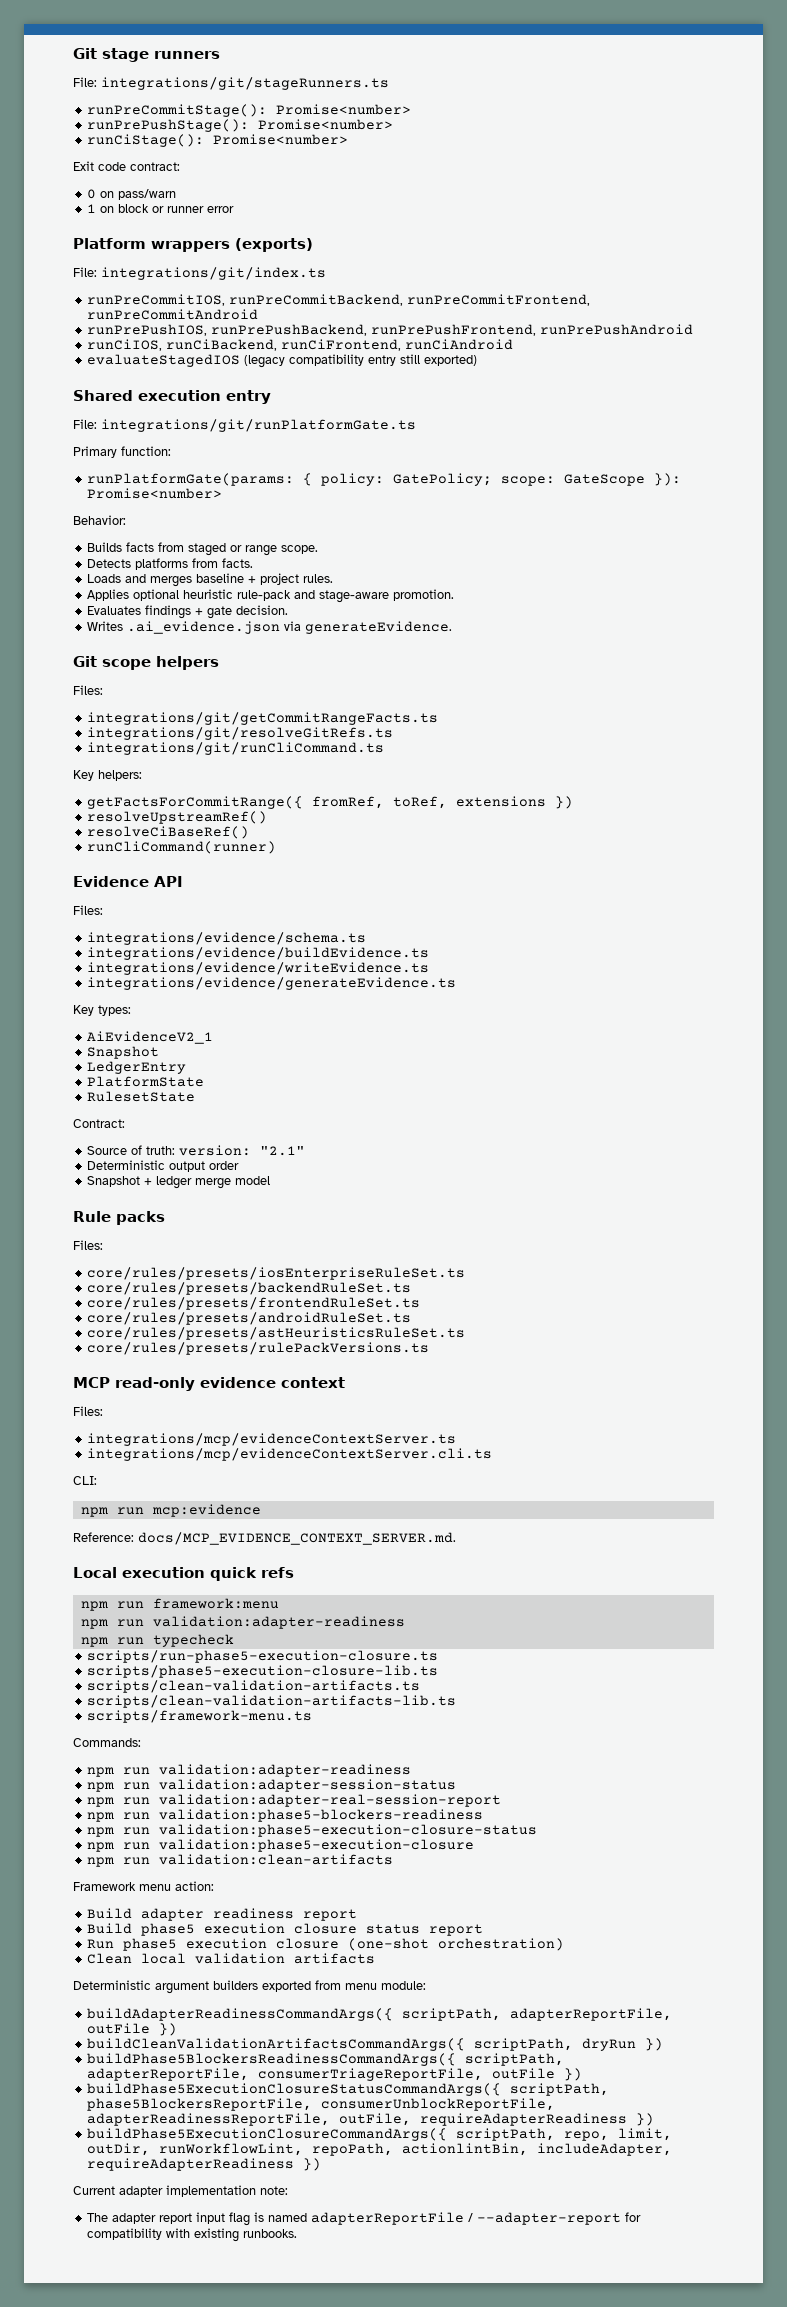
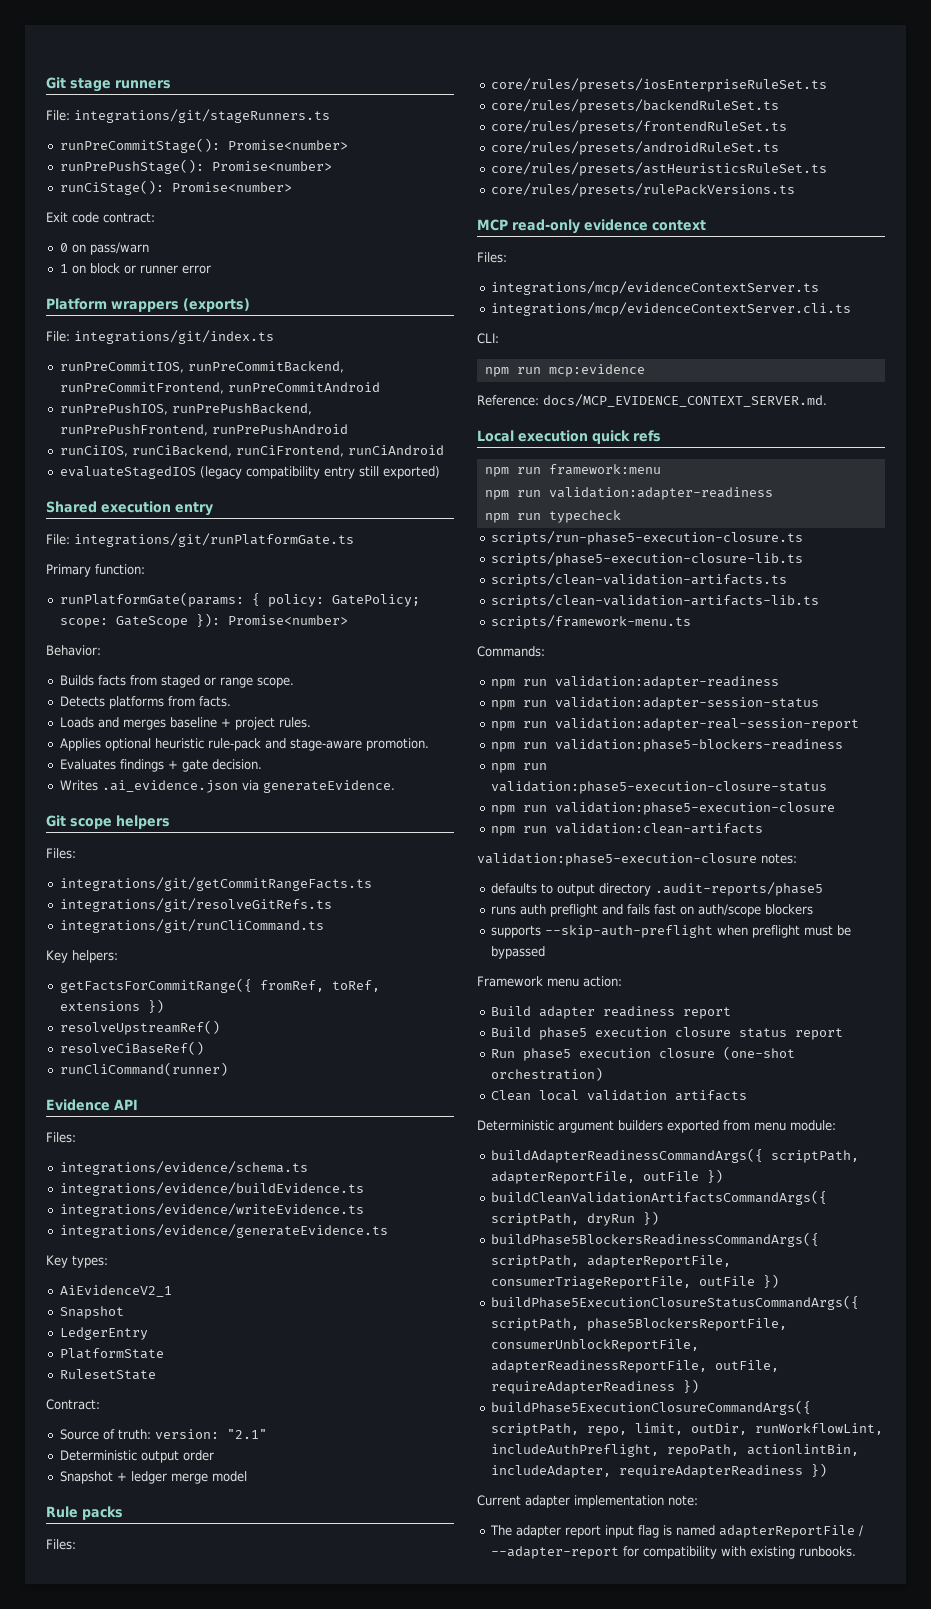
+ validation:phase5-execution-closure notes:
+ defaults to output directory .audit-reports/phase5
+ runs auth preflight and fails fast on auth/scope blockers
+ supports --skip-auth-preflight when preflight must be bypassed
- buildPhase5ExecutionClosureCommandArgs({ scriptPath, repo, limit, outDir, runWorkflowLint, repoPath, actionlintBin, includeAdapter, requireAdapterReadiness })
+ buildPhase5ExecutionClosureCommandArgs({ scriptPath, repo, limit, outDir, runWorkflowLint, includeAuthPreflight, repoPath, actionlintBin, includeAdapter, requireAdapterReadiness })

